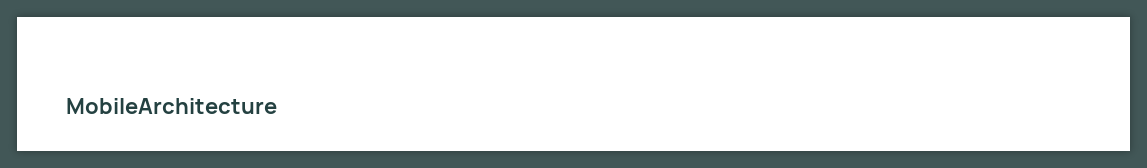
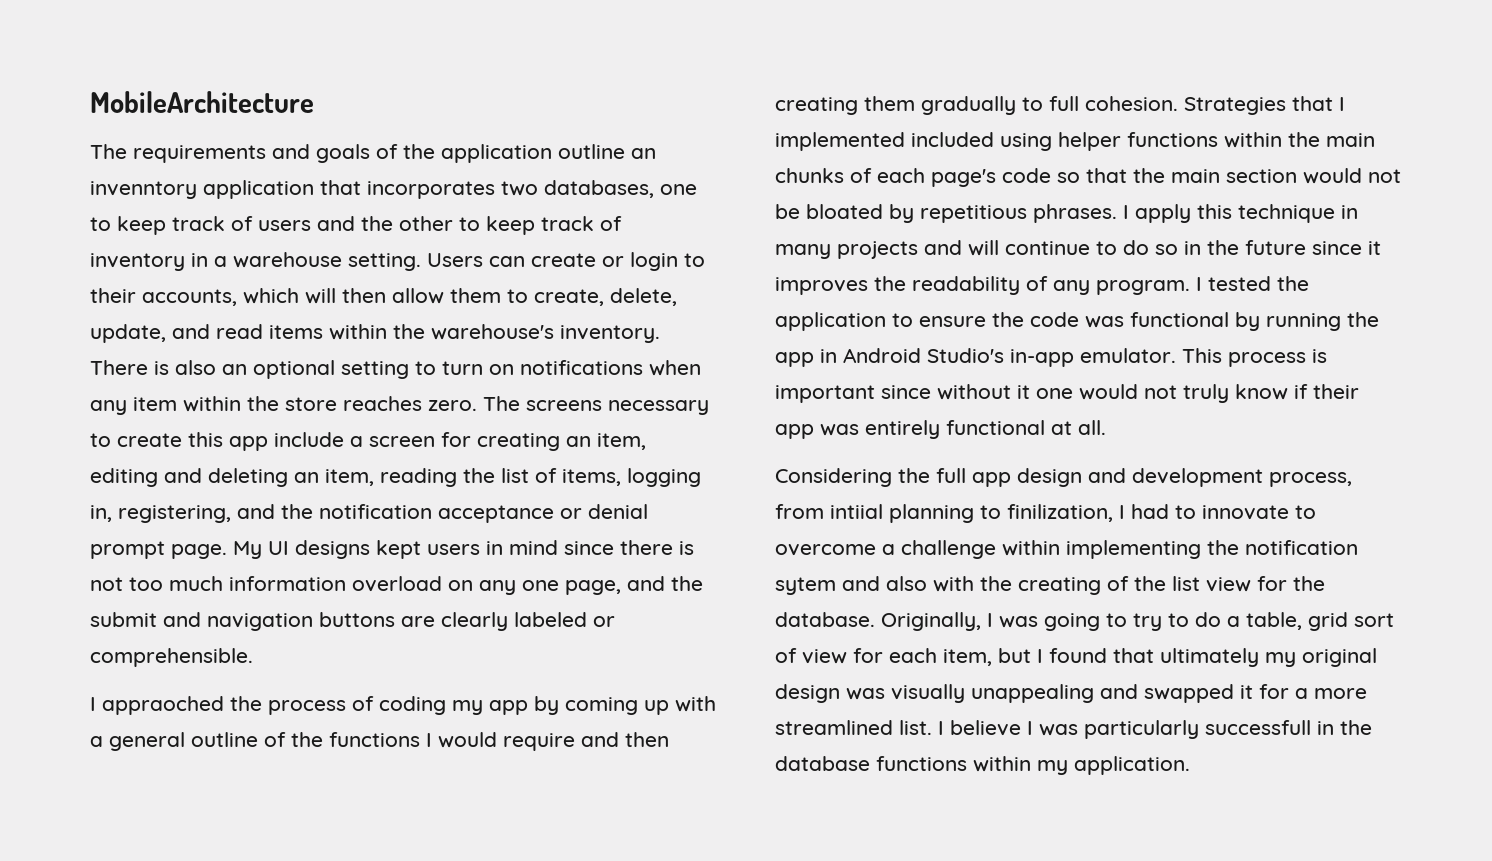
+ The requirements and goals of the application outline an invenntory application that incorporates two databases, one to keep track of users and the other to keep track of inventory in a warehouse setting. Users can create or login to their accounts, which will then allow them to create, delete, update, and read items within the warehouse's inventory. There is also an optional setting to turn on notifications when any item within the store reaches zero. The screens necessary to create this app include a screen for creating an item, editing and deleting an item, reading the list of items, logging in, registering, and the notification acceptance or denial prompt page. My UI designs kept users in mind since there is not too much information overload on any one page, and the submit and navigation buttons are clearly labeled or comprehensible.
+ I appraoched the process of coding my app by coming up with a general outline of the functions I would require and then creating them gradually to full cohesion. Strategies that I implemented included using helper functions within the main chunks of each page's code so that the main section would not be bloated by repetitious phrases. I apply this technique in many projects and will continue to do so in the future since it improves the readability of any program. I tested the application to ensure the code was functional by running the app in Android Studio's in-app emulator. This process is important since without it one would not truly know if their app was entirely functional at all.
+ Considering the full app design and development process, from intiial planning to finilization, I had to innovate to overcome a challenge within implementing the notification sytem and also with the creating of the list view for the database. Originally, I was going to try to do a table, grid sort of view for each item, but I found that ultimately my original design was visually unappealing and swapped it for a more streamlined list. I believe I was particularly successfull in the database functions within my application.

